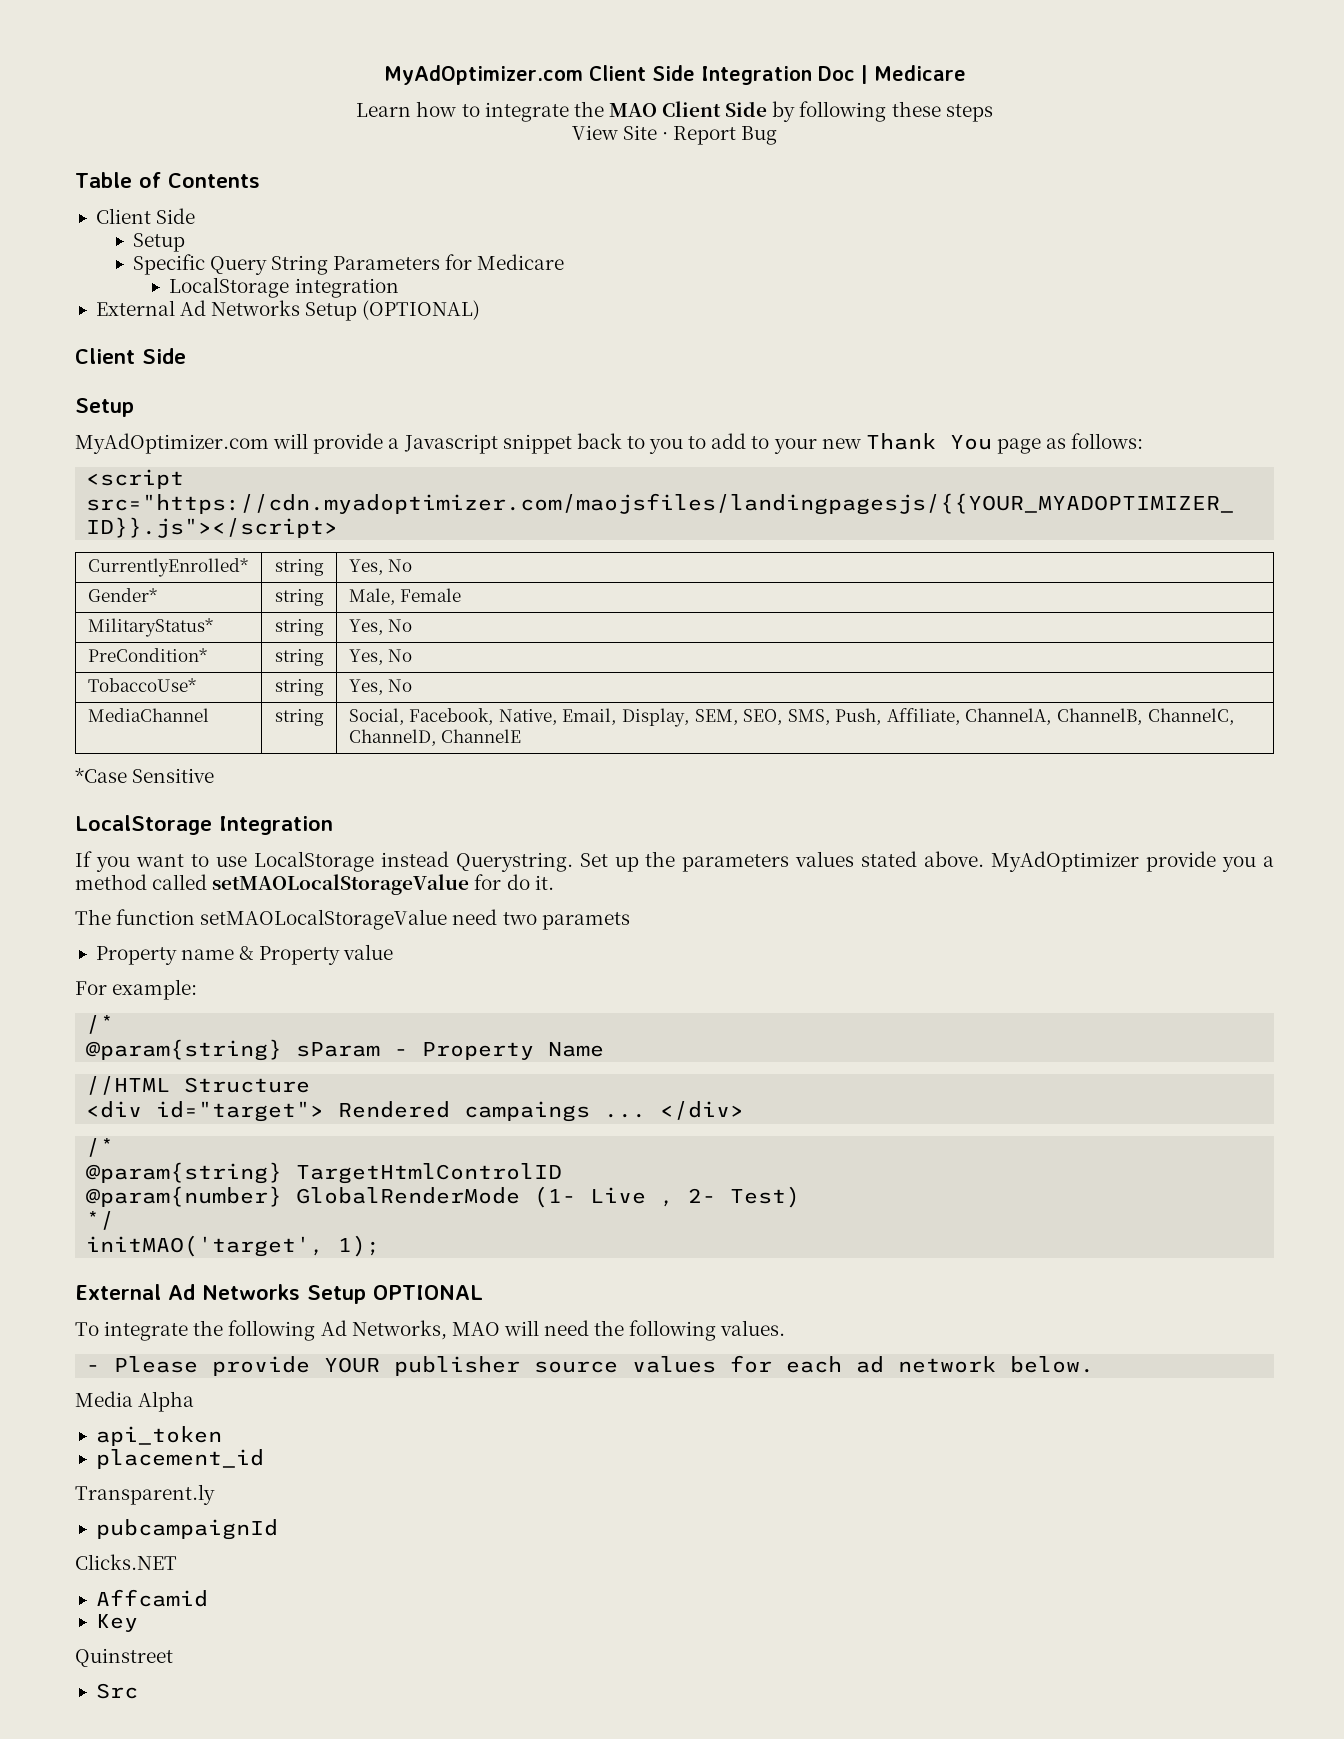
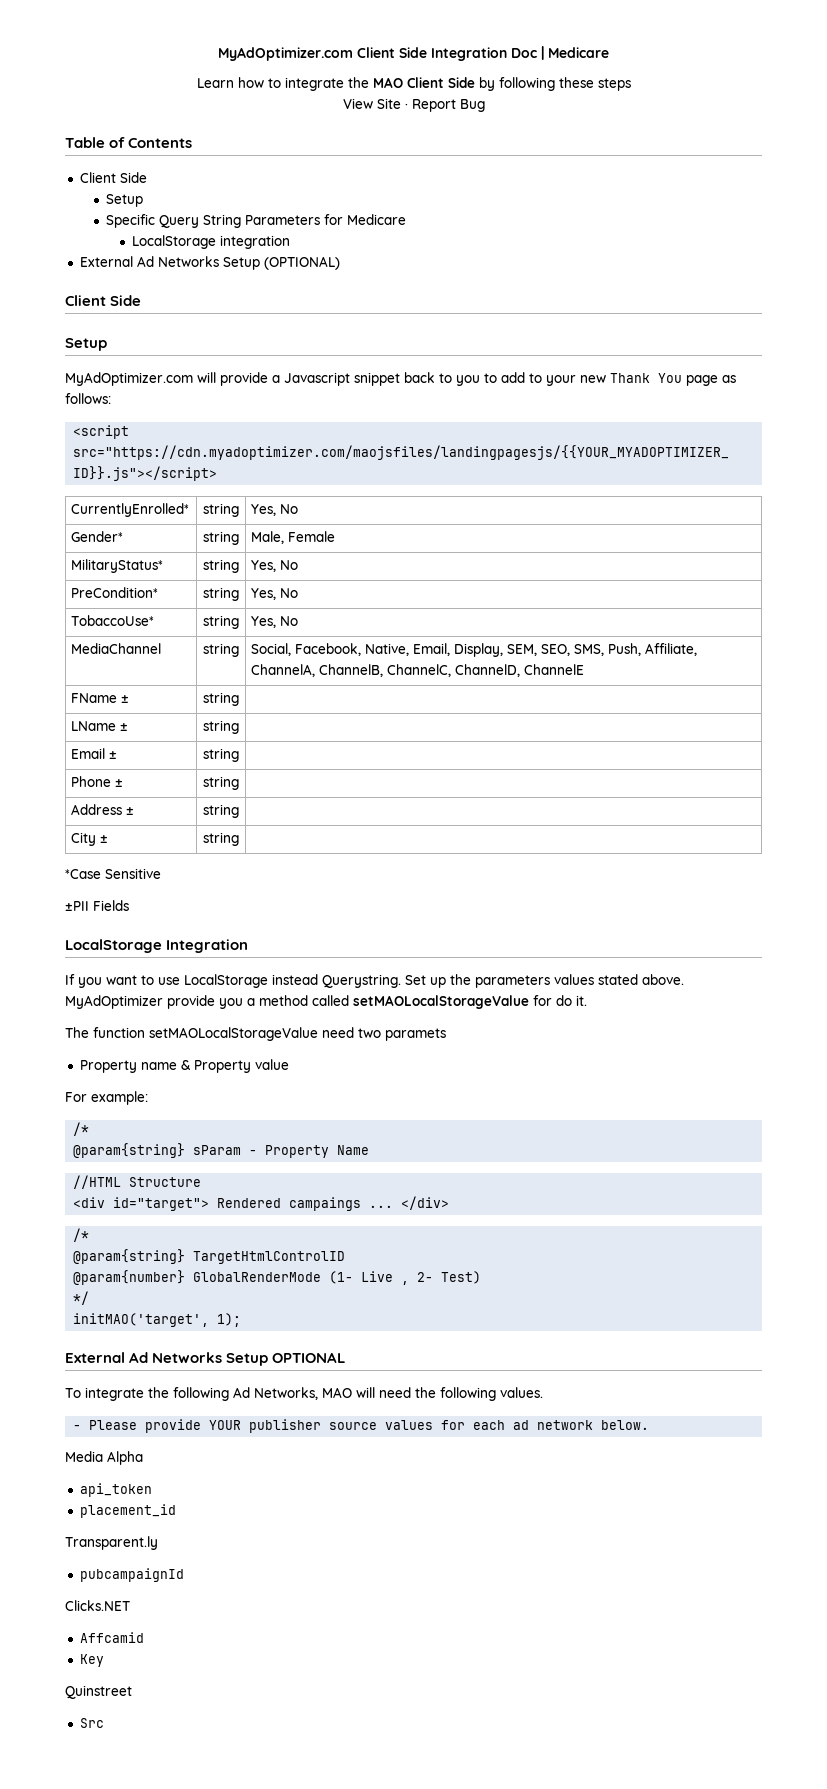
+ FName ± | string |
+ LName ± | string |
+ Email ± | string |
+ Phone ± | string |
+ Address ± | string |
+ City ± | string |
+ ±PII Fields

